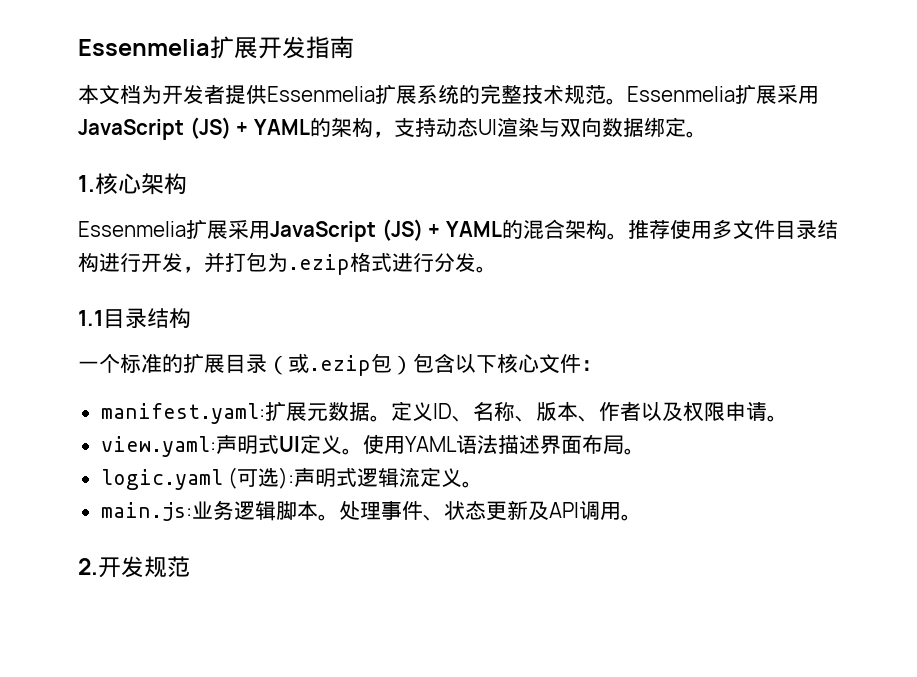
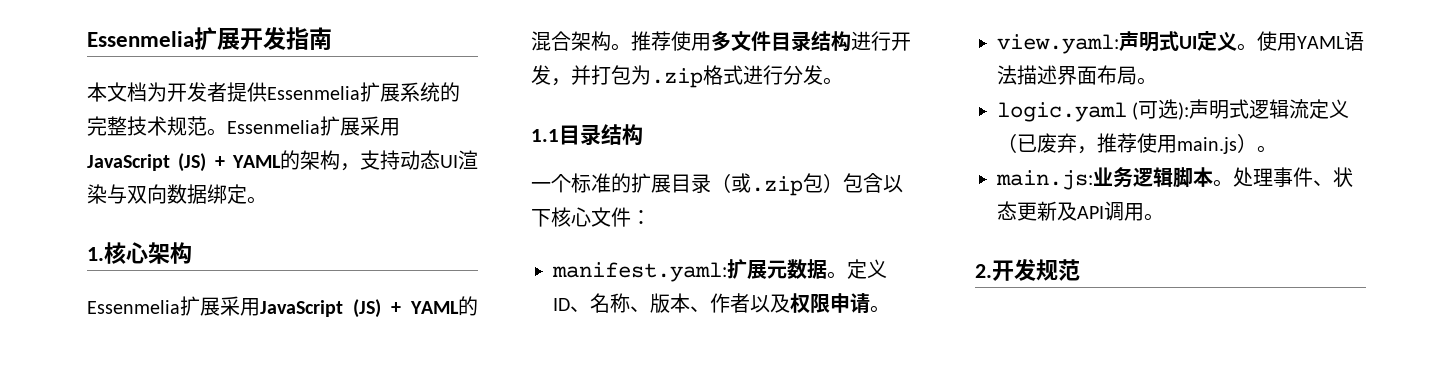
- 推荐使用多文件目录结构进行开发，并打包为.ezip格式进行分发。
+ 推荐使用多文件目录结构进行开发，并打包为.zip格式进行分发。
- 一个标准的扩展目录（或.ezip包）包含以下核心文件：
+ 一个标准的扩展目录（或.zip包）包含以下核心文件：
- logic.yaml (可选):声明式逻辑流定义。
+ logic.yaml (可选):声明式逻辑流定义（已废弃，推荐使用main.js）。

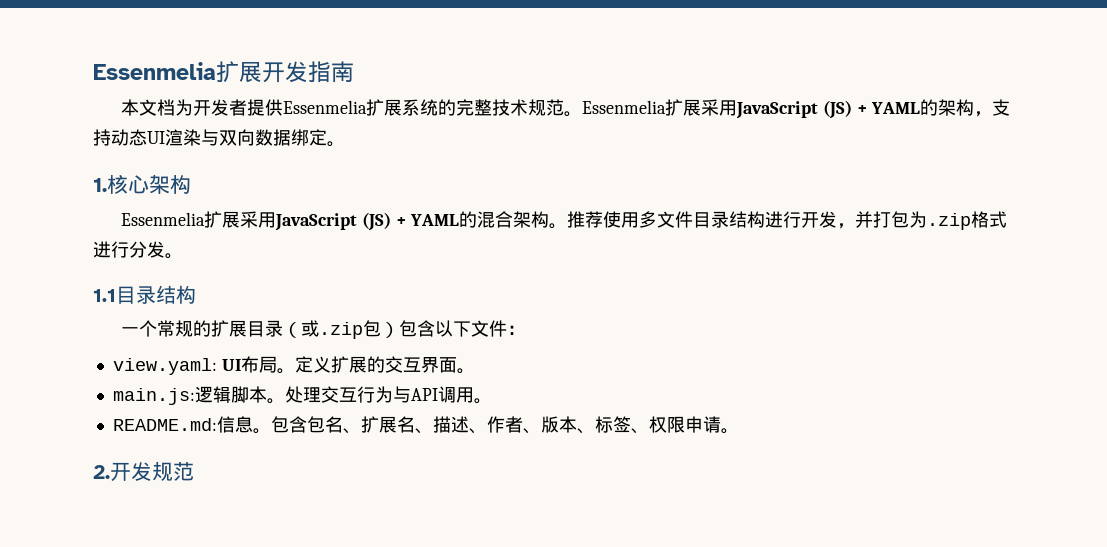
- 一个标准的扩展目录（或.zip包）包含以下核心文件：
+ 一个常规的扩展目录（或.zip包）包含以下文件：
- manifest.yaml:扩展元数据。定义ID、名称、版本、作者以及权限申请。
- view.yaml:声明式UI定义。使用YAML语法描述界面布局。
- logic.yaml (可选):声明式逻辑流定义（已废弃，推荐使用main.js）。
+ view.yaml: UI布局。定义扩展的交互界面。
- main.js:业务逻辑脚本。
+ main.js:逻辑脚本。
- 处理事件、状态更新及API调用。
+ 处理交互行为与API调用。
+ README.md:信息。包含包名、扩展名、描述、作者、版本、标签、权限申请。

